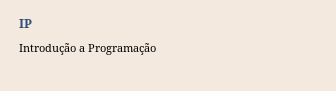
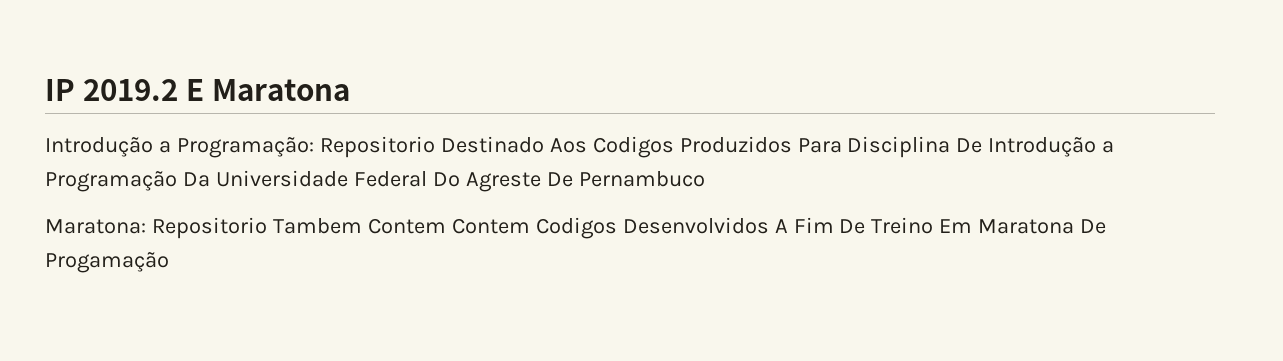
- IP
- Introdução a Programação
+ IP 2019.2 E Maratona
+ Introdução a Programação: Repositorio Destinado Aos Codigos Produzidos Para Disciplina De Introdução a Programação Da Universidade Federal Do Agreste De Pernambuco
+ Maratona: Repositorio Tambem Contem Contem Codigos Desenvolvidos A Fim De Treino Em Maratona De Progamação

